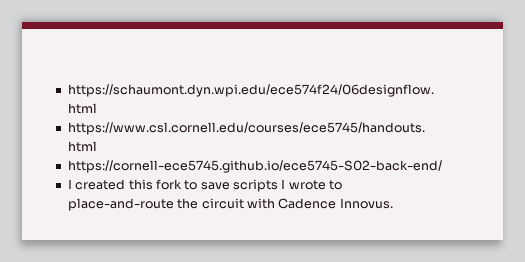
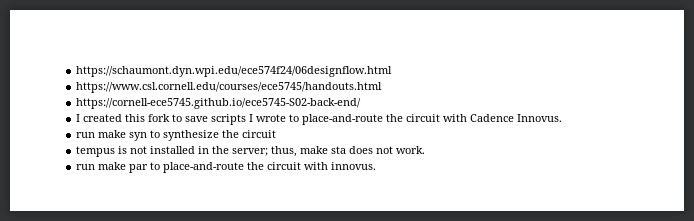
+ run make syn to synthesize the circuit
+ tempus is not installed in the server; thus, make sta does not work.
+ run make par to place-and-route the circuit with innovus.

